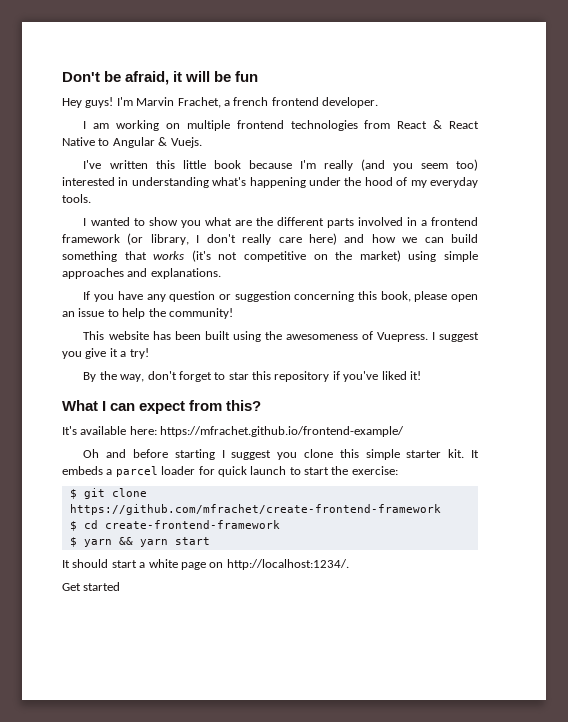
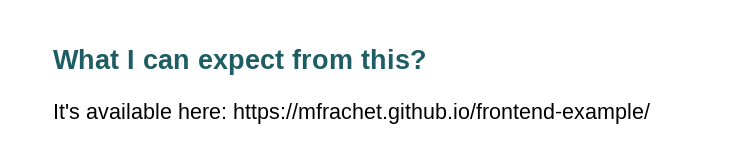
- Don't be afraid, it will be fun
- Hey guys! I'm Marvin Frachet, a french frontend developer.
- I am working on multiple frontend technologies from React & React Native to Angular & Vuejs.
- I've written this little book because I'm really (and you seem too) interested in understanding what's happening under the hood of my everyday tools.
- I wanted to show you what are the different parts involved in a frontend framework (or library, I don't really care here) and how we can build something that works (it's not competitive on the market) using simple approaches and explanations.
- If you have any question or suggestion concerning this book, please open an issue to help the community!
- This website has been built using the awesomeness of Vuepress. I suggest you give it a try!
- By the way, don't forget to star this repository if you've liked it!
- Oh and before starting I suggest you clone this simple starter kit. It embeds a parcel loader for quick launch to start the exercise:
- $ git clone https://github.com/mfrachet/create-frontend-framework
- $ cd create-frontend-framework
- $ yarn && yarn start
- It should start a white page on http://localhost:1234/.
- Get started

